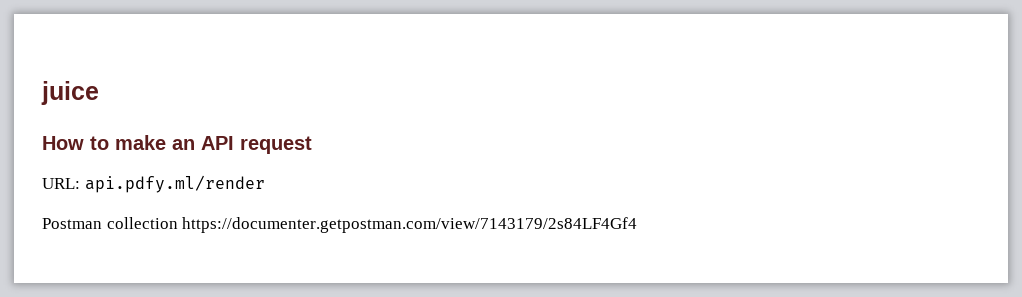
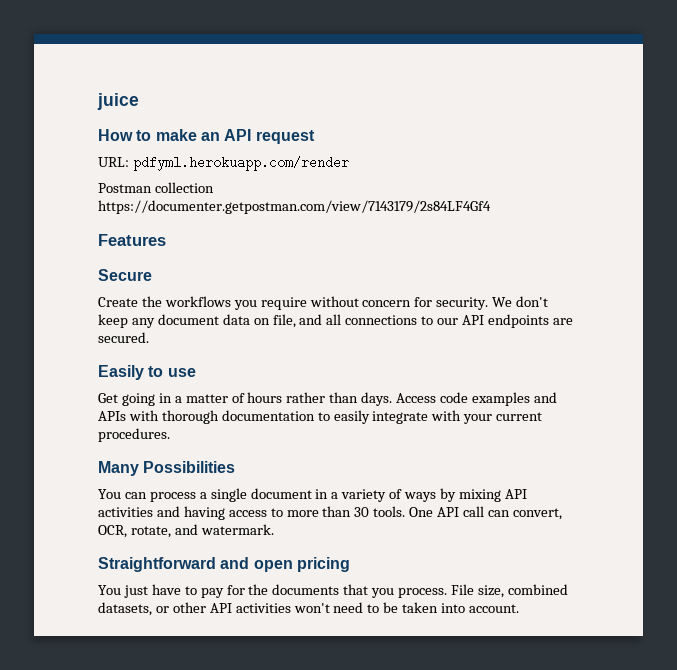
- URL: api.pdfy.ml/render
+ URL: pdfyml.herokuapp.com/render
+ Features
+ Secure
+ Create the workflows you require without concern for security. We don't keep any document data on file, and all connections to our API endpoints are secured.
+ Easily to use
+ Get going in a matter of hours rather than days. Access code examples and APIs with thorough documentation to easily integrate with your current procedures.
+ Many Possibilities
+ You can process a single document in a variety of ways by mixing API activities and having access to more than 30 tools. One API call can convert, OCR, rotate, and watermark.
+ Straightforward and open pricing
+ You just have to pay for the documents that you process. File size, combined datasets, or other API activities won't need to be taken into account.

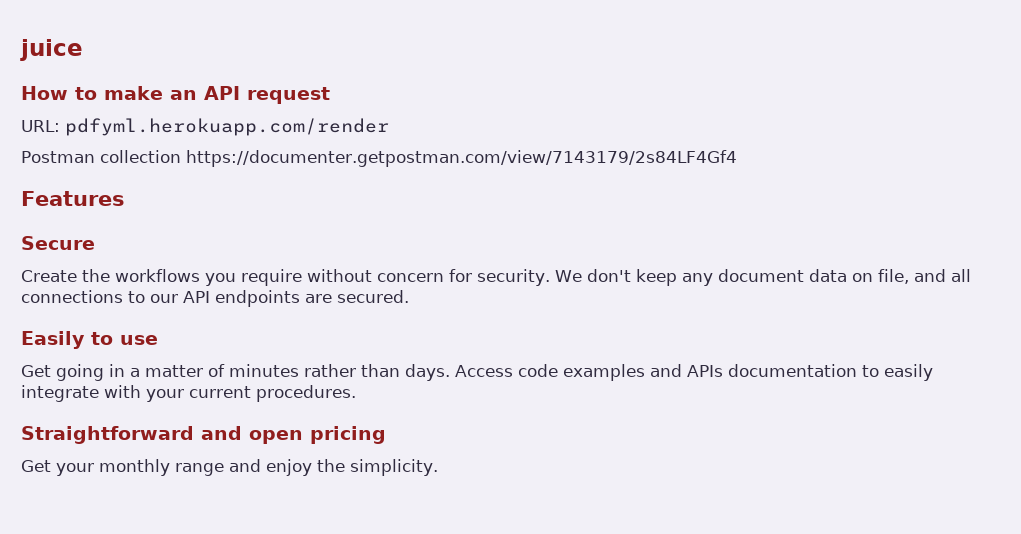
- Get going in a matter of hours rather than days.
+ Get going in a matter of minutes rather than days.
- Access code examples and APIs with thorough documentation to easily integrate with your current procedures.
+ Access code examples and APIs documentation to easily integrate with your current procedures.
- Many Possibilities
- You can process a single document in a variety of ways by mixing API activities and having access to more than 30 tools. One API call can convert, OCR, rotate, and watermark.
  Straightforward and open pricing
- You just have to pay for the documents that you process. File size, combined datasets, or other API activities won't need to be taken into account.
+ Get your monthly range and enjoy the simplicity.

